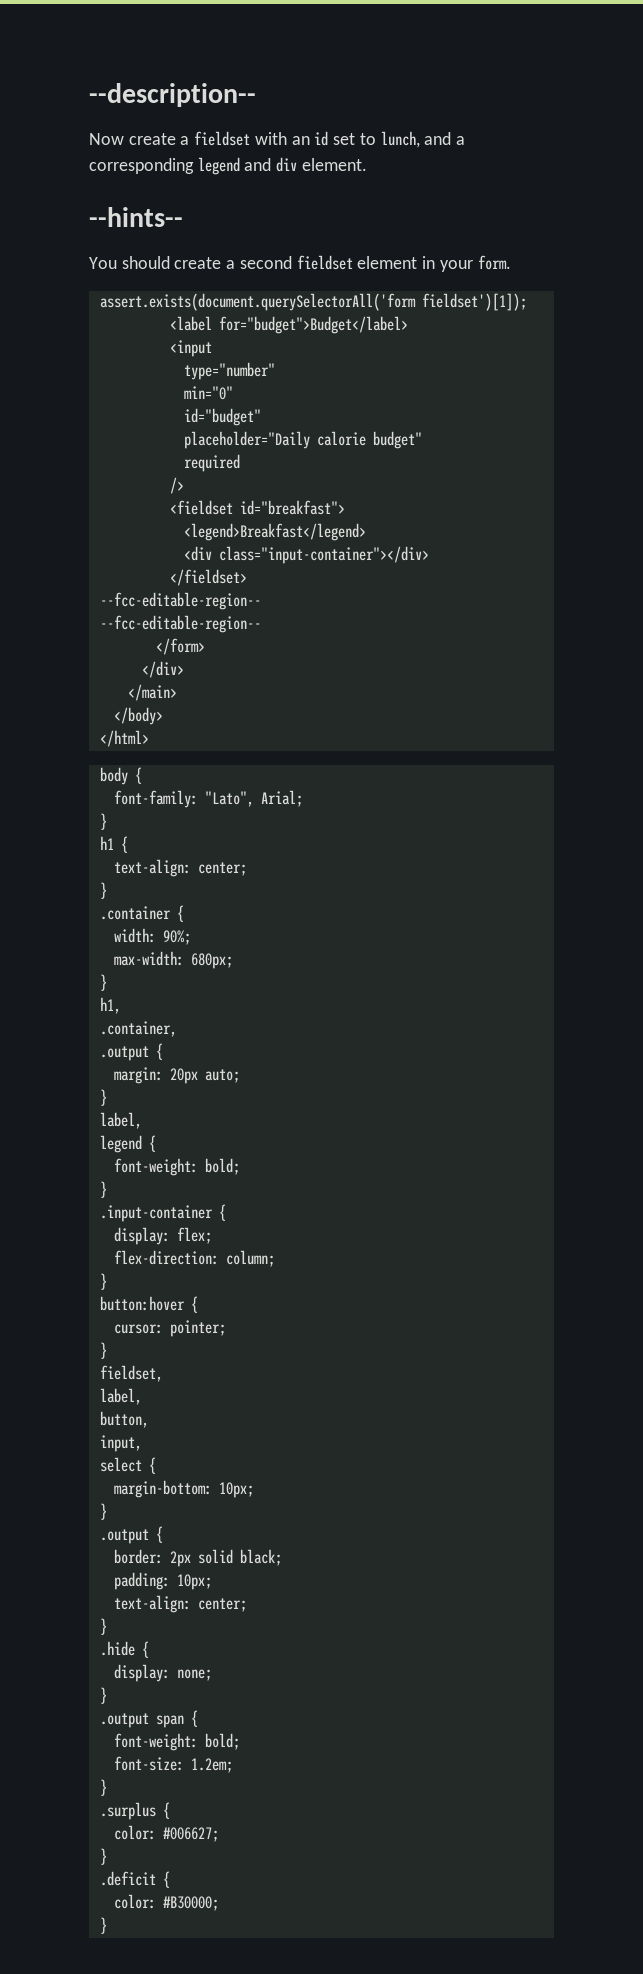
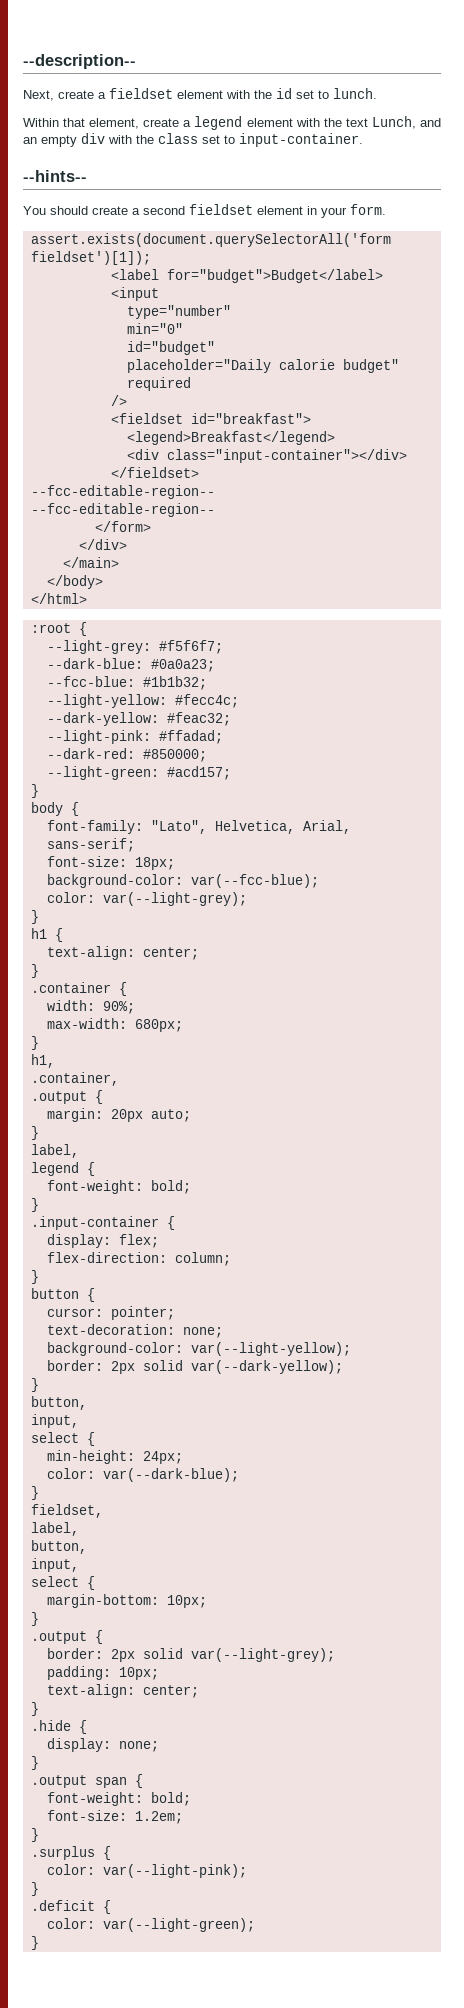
- Now create a fieldset with an id set to lunch, and a corresponding legend and div element.
+ Next, create a fieldset element with the id set to lunch.
+ Within that element, create a legend element with the text Lunch, and an empty div with the class set to input-container.
+ :root {
+ --light-grey: #f5f6f7;
+ --dark-blue: #0a0a23;
+ --fcc-blue: #1b1b32;
+ --light-yellow: #fecc4c;
+ --dark-yellow: #feac32;
+ --light-pink: #ffadad;
+ --dark-red: #850000;
+ --light-green: #acd157;
+ }
  body {
- font-family: "Lato", Arial;
+ font-family: "Lato", Helvetica, Arial, sans-serif;
+ font-size: 18px;
+ background-color: var(--fcc-blue);
+ color: var(--light-grey);
- button:hover {
+ button {
+ text-decoration: none;
+ background-color: var(--light-yellow);
+ border: 2px solid var(--dark-yellow);
+ }
+ button,
+ input,
+ select {
+ min-height: 24px;
+ color: var(--dark-blue);
- border: 2px solid black;
+ border: 2px solid var(--light-grey);
- color: #006627;
+ color: var(--light-pink);
- color: #B30000;
+ color: var(--light-green);

